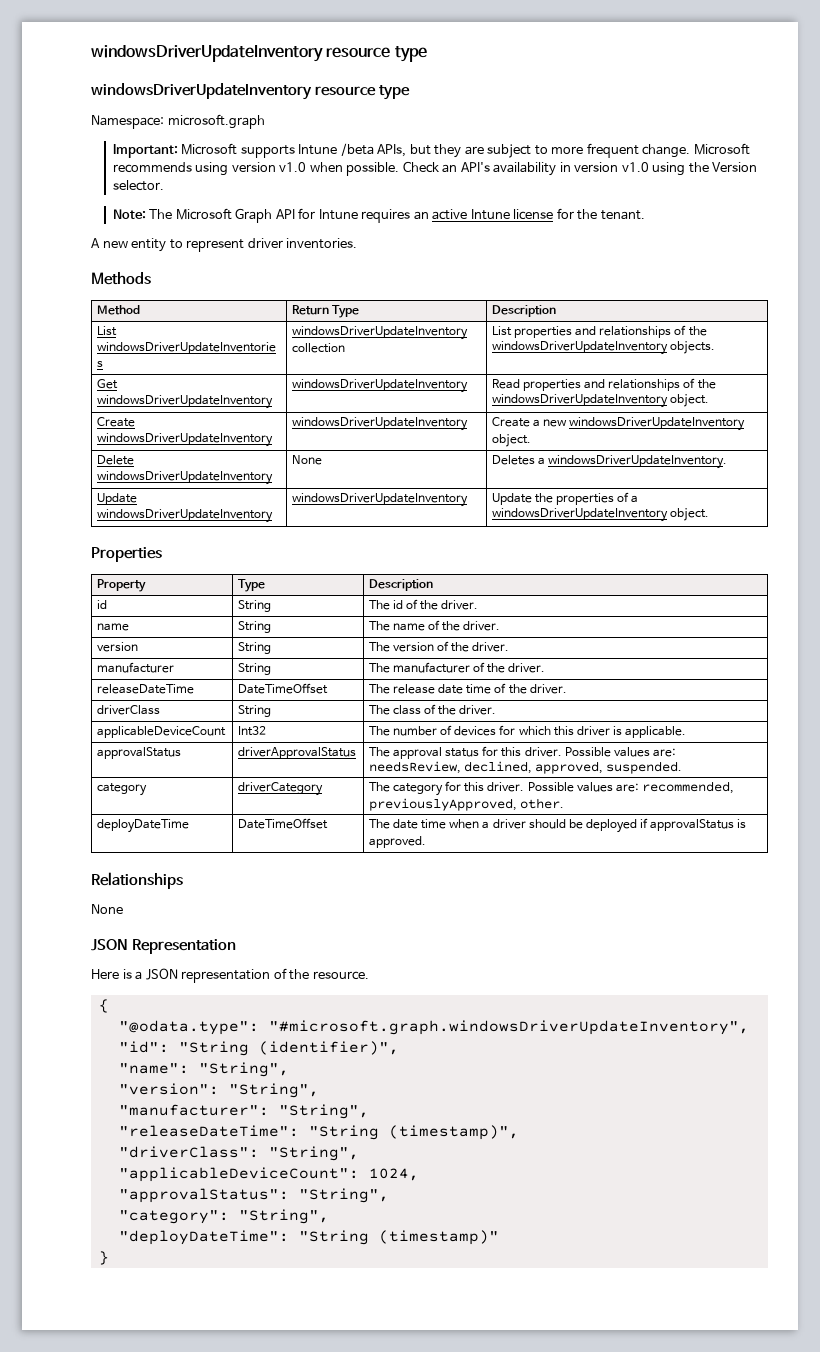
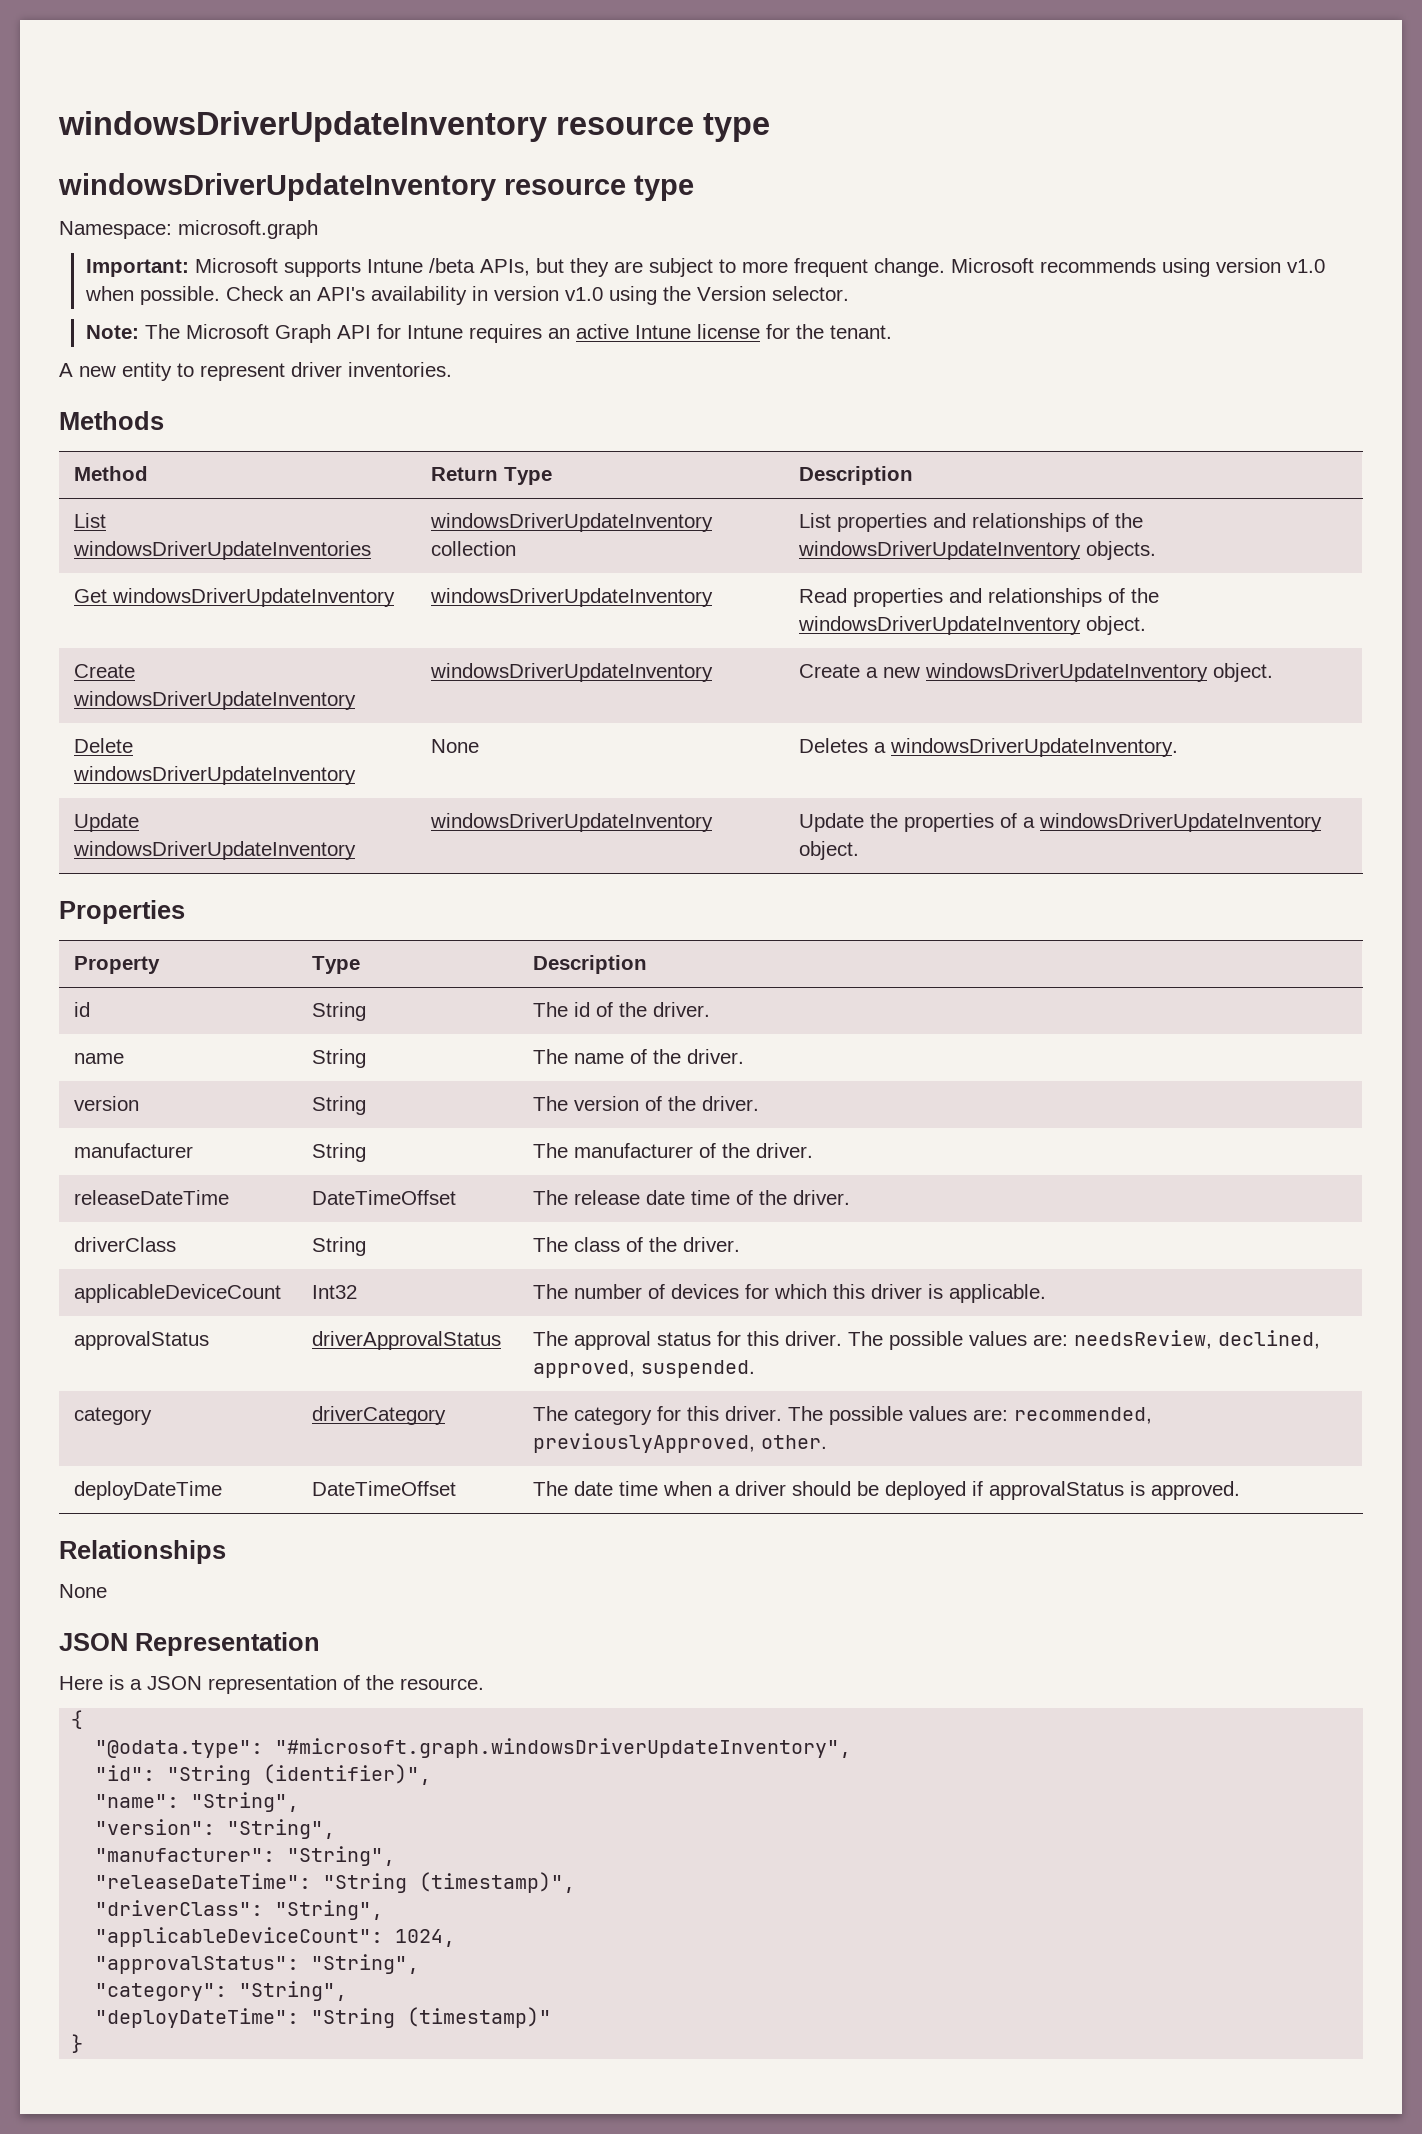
- approvalStatus | driverApprovalStatus | The approval status for this driver. Possible values are: needsReview, declined, approved, suspended.
+ approvalStatus | driverApprovalStatus | The approval status for this driver. The possible values are: needsReview, declined, approved, suspended.
- category | driverCategory | The category for this driver. Possible values are: recommended, previouslyApproved, other.
+ category | driverCategory | The category for this driver. The possible values are: recommended, previouslyApproved, other.

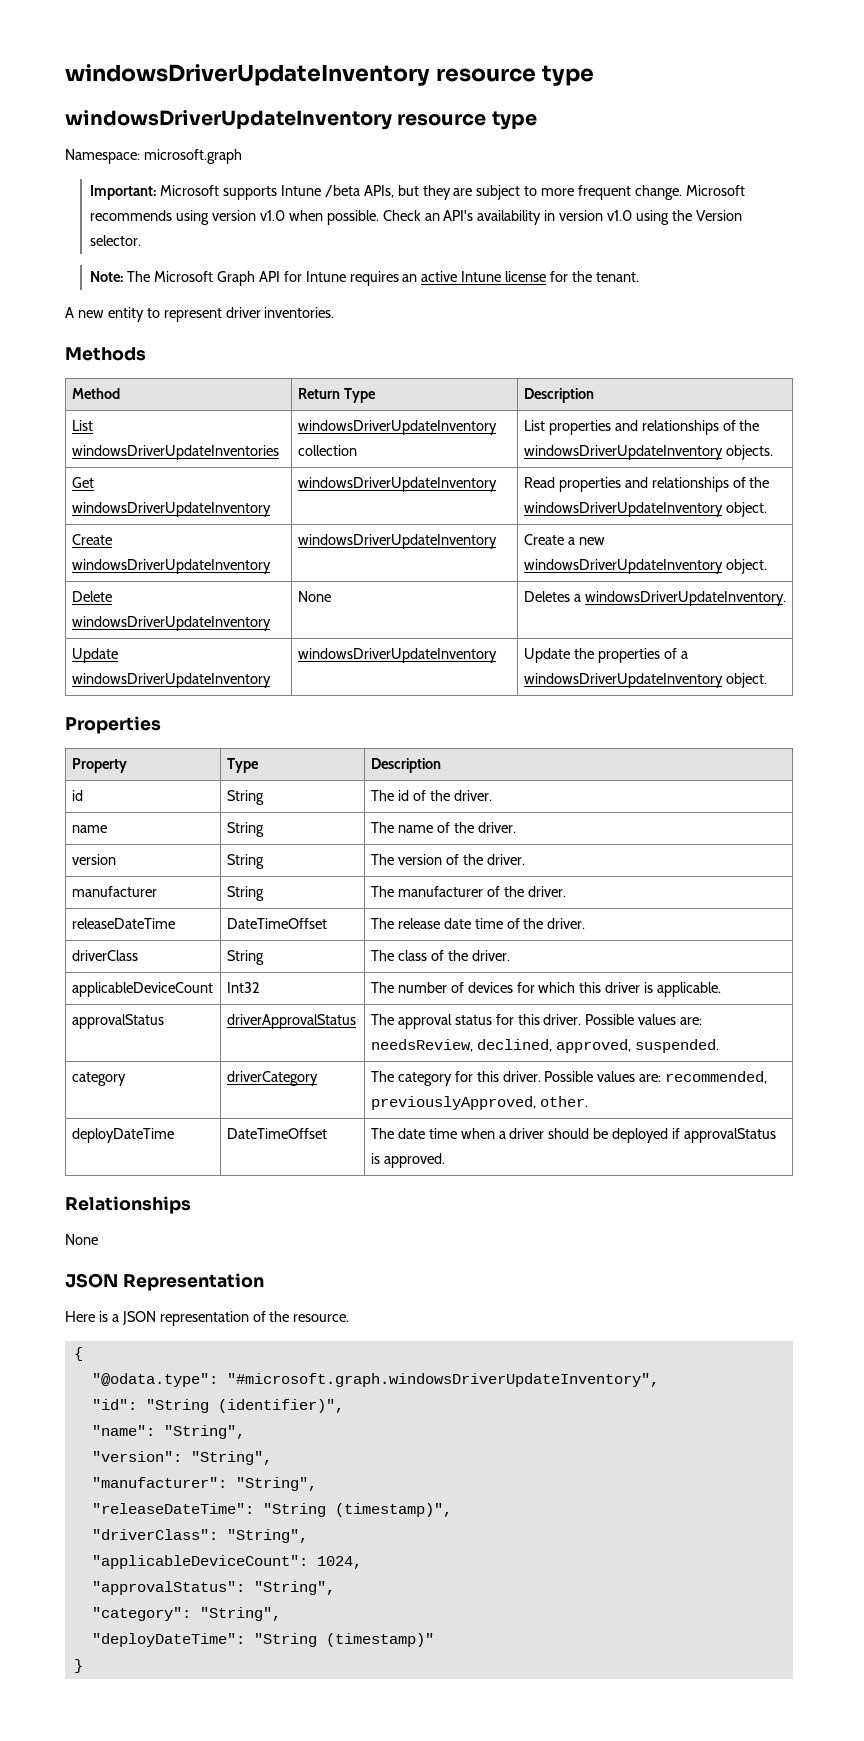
- approvalStatus | driverApprovalStatus | The approval status for this driver. The possible values are: needsReview, declined, approved, suspended.
+ approvalStatus | driverApprovalStatus | The approval status for this driver. Possible values are: needsReview, declined, approved, suspended.
- category | driverCategory | The category for this driver. The possible values are: recommended, previouslyApproved, other.
+ category | driverCategory | The category for this driver. Possible values are: recommended, previouslyApproved, other.

